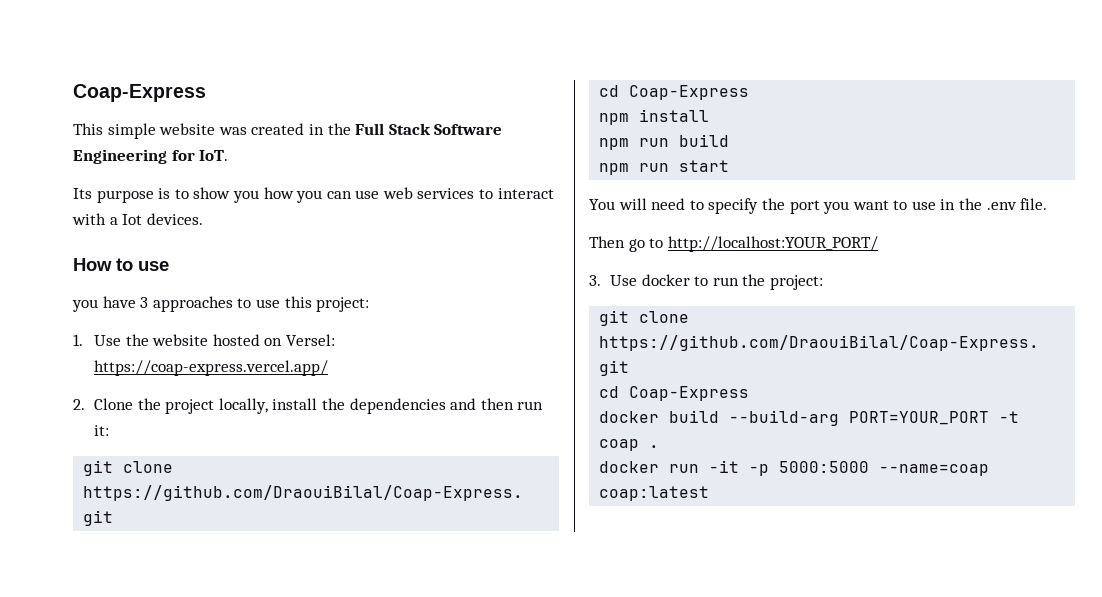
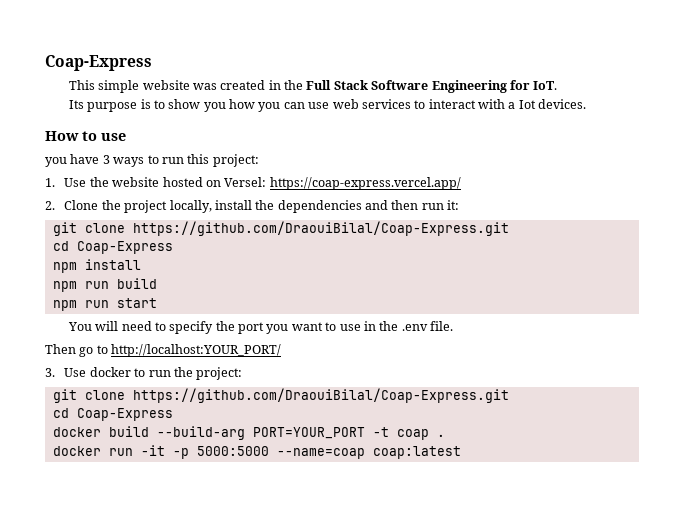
- you have 3 approaches to use this project:
+ you have 3 ways to run this project:

